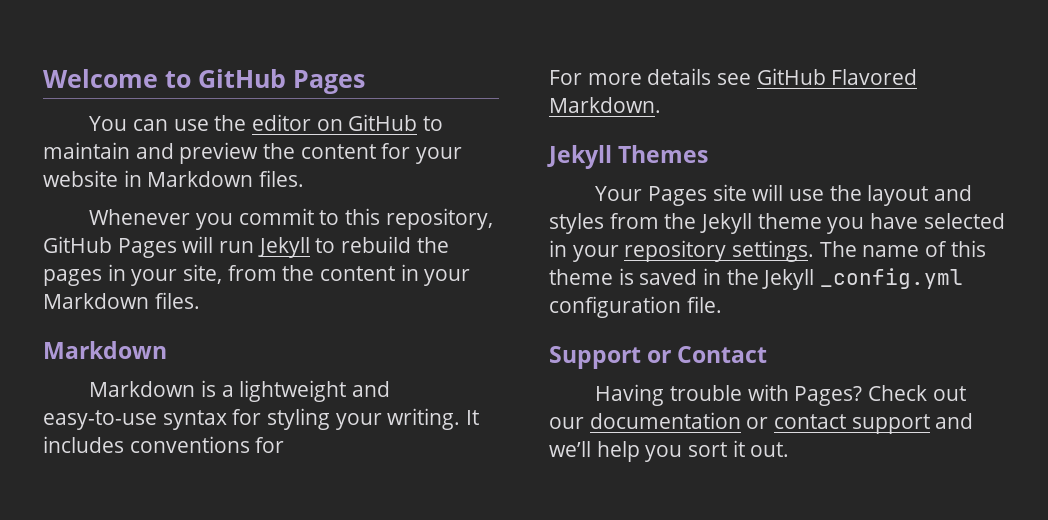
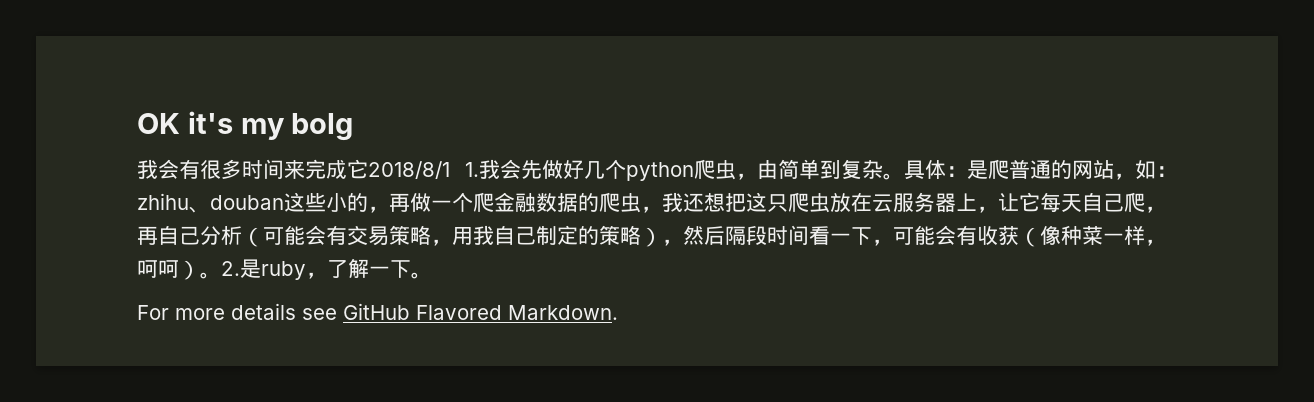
- Welcome to GitHub Pages
- You can use the editor on GitHub to maintain and preview the content for your website in Markdown files.
- Whenever you commit to this repository, GitHub Pages will run Jekyll to rebuild the pages in your site, from the content in your Markdown files.
- Markdown
- Markdown is a lightweight and easy-to-use syntax for styling your writing. It includes conventions for
+ OK it's my bolg
+ 我会有很多时间来完成它2018/8/1 1.我会先做好几个python爬虫，由简单到复杂。具体：是爬普通的网站，如：zhihu、douban这些小的，再做一个爬金融数据的爬虫，我还想把这只爬虫放在云服务器上，让它每天自己爬，再自己分析（可能会有交易策略，用我自己制定的策略），然后隔段时间看一下，可能会有收获（像种菜一样，呵呵）。2.是ruby，了解一下。
- Jekyll Themes
- Your Pages site will use the layout and styles from the Jekyll theme you have selected in your repository settings. The name of this theme is saved in the Jekyll _config.yml configuration file.
- Support or Contact
- Having trouble with Pages? Check out our documentation or contact support and we’ll help you sort it out.

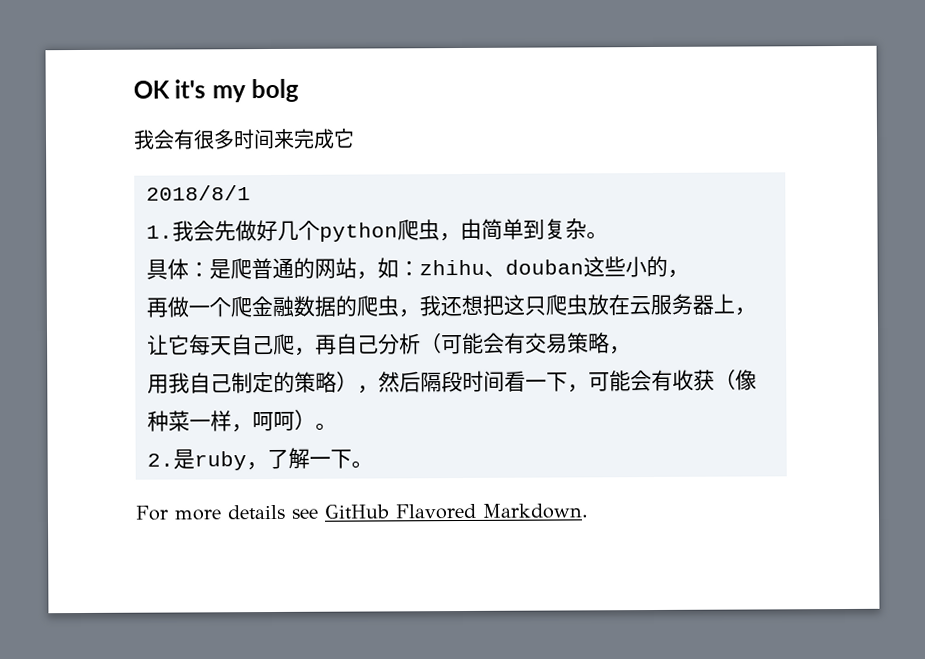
- 我会有很多时间来完成它2018/8/1 1.我会先做好几个python爬虫，由简单到复杂。具体：
+ 我会有很多时间来完成它
+ 2018/8/1
+ 1.我会先做好几个python爬虫，由简单到复杂。
+ 具体：
- zhihu、douban这些小的，再做一个爬金融数据的爬虫，我还想把这只爬虫放在云服务器上，让它每天自己爬，再自己分析（可能会有交易策略，用我自己制定的策略），然后隔段时间看一下，可能会有收获（像种菜一样，呵呵）。2.是ruby，了解一下。
+ zhihu、douban这些小的，
+ 再做一个爬金融数据的爬虫，我还想把这只爬虫放在云服务器上，让它每天自己爬，再自己分析（可能会有交易策略，
+ 用我自己制定的策略），然后隔段时间看一下，可能会有收获（像种菜一样，呵呵）。
+ 2.是ruby，了解一下。

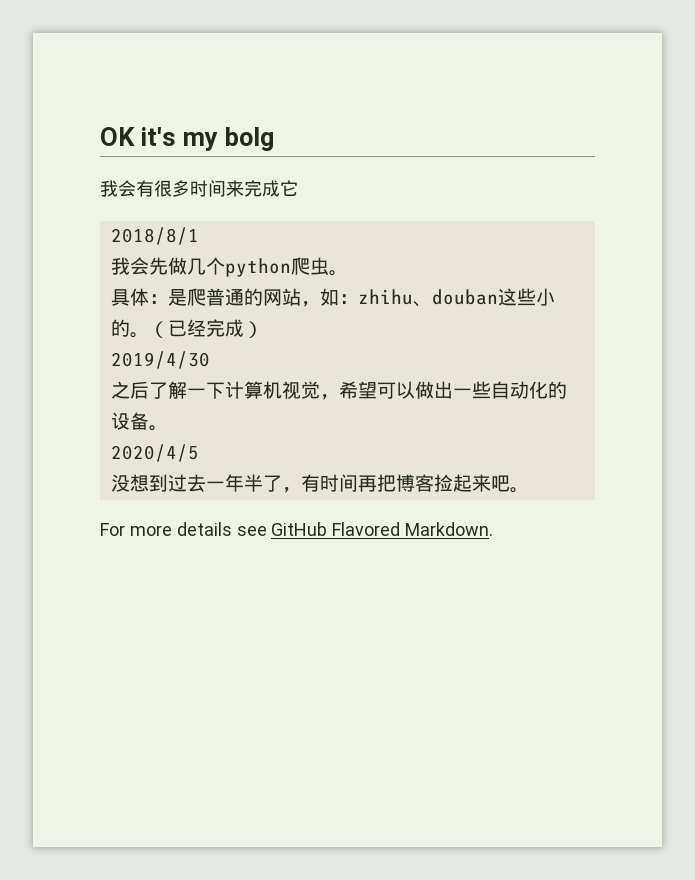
- 1.我会先做好几个python爬虫，由简单到复杂。
+ 我会先做几个python爬虫。
- 具体：是爬普通的网站，如：zhihu、douban这些小的，
- 再做一个爬金融数据的爬虫，我还想把这只爬虫放在云服务器上，让它每天自己爬，再自己分析（可能会有交易策略，
- 用我自己制定的策略），然后隔段时间看一下，可能会有收获（像种菜一样，呵呵）。
- 2.是ruby，了解一下。
+ 具体：是爬普通的网站，如：zhihu、douban这些小的。（已经完成）
+ 2019/4/30
+ 之后了解一下计算机视觉，希望可以做出一些自动化的设备。
+ 2020/4/5
+ 没想到过去一年半了，有时间再把博客捡起来吧。

